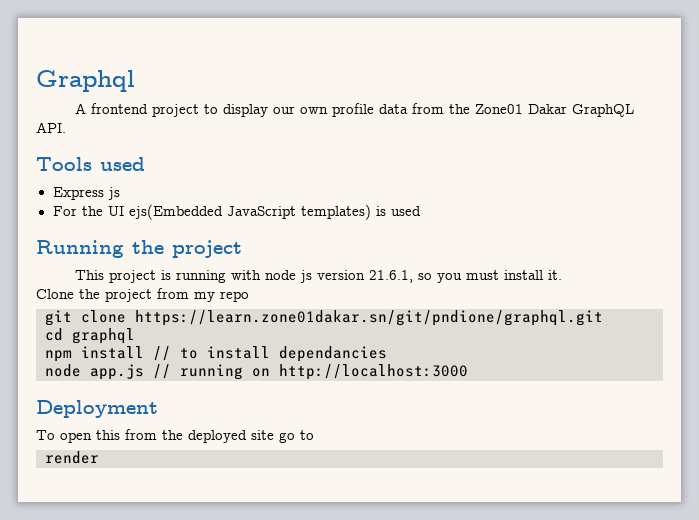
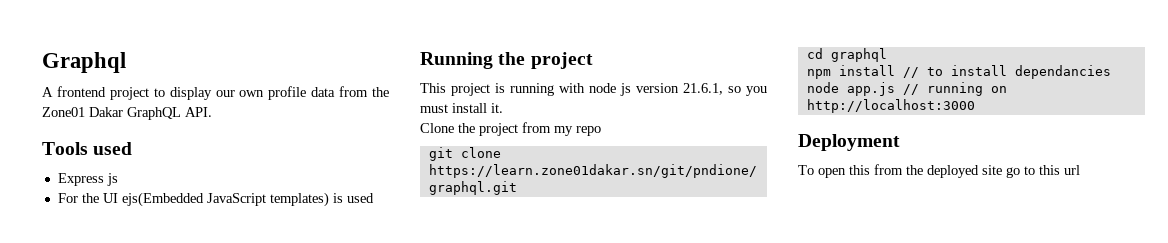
- To open this from the deployed site go to
- render
+ To open this from the deployed site go to this url

